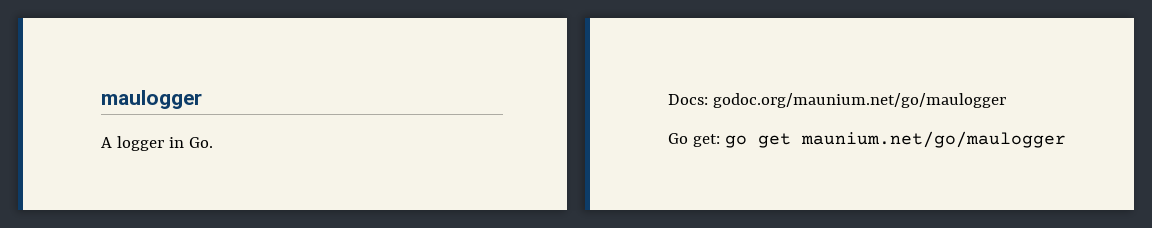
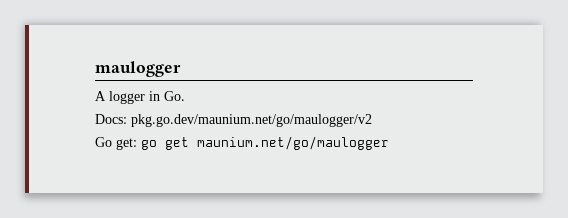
- Docs: godoc.org/maunium.net/go/maulogger
+ Docs: pkg.go.dev/maunium.net/go/maulogger/v2

